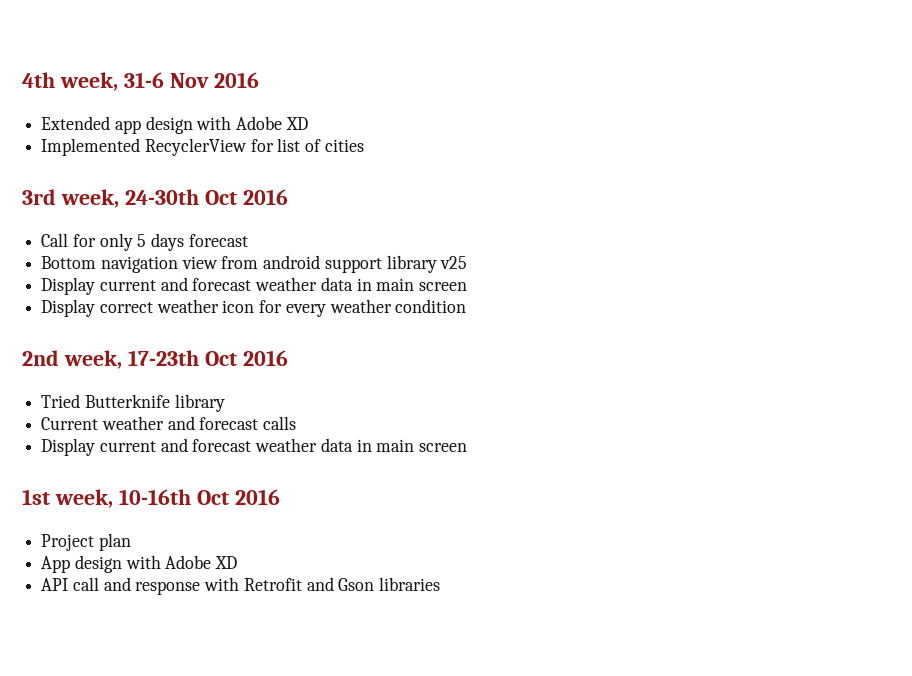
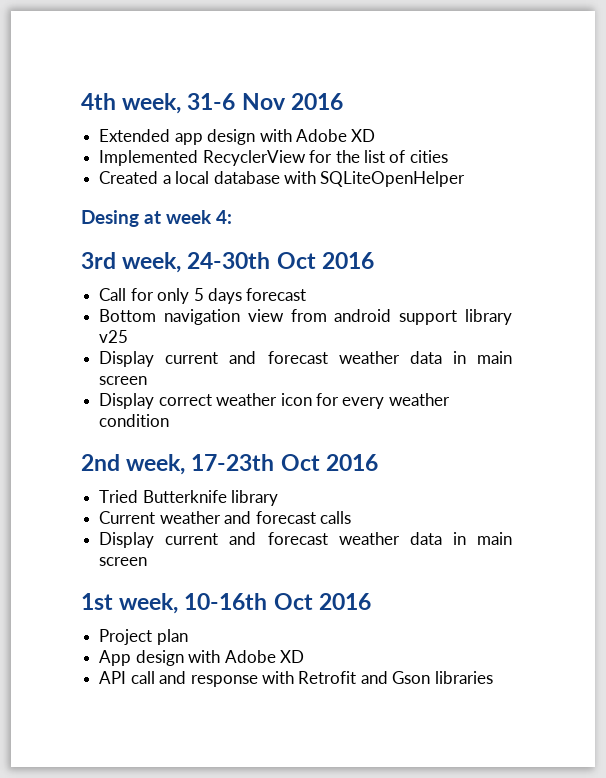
- Implemented RecyclerView for list of cities
+ Implemented RecyclerView for the list of cities
+ Created a local database with SQLiteOpenHelper
+ Desing at week 4:

